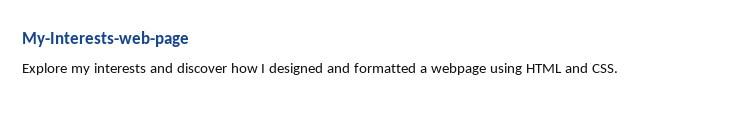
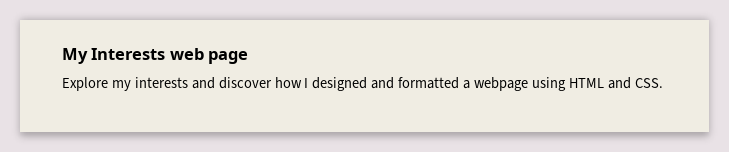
- My-Interests-web-page
+ My Interests web page

